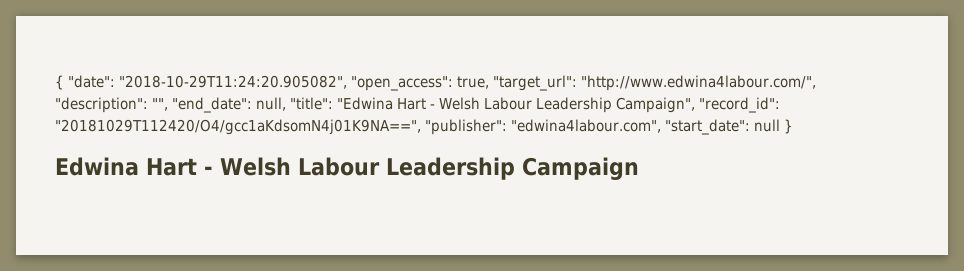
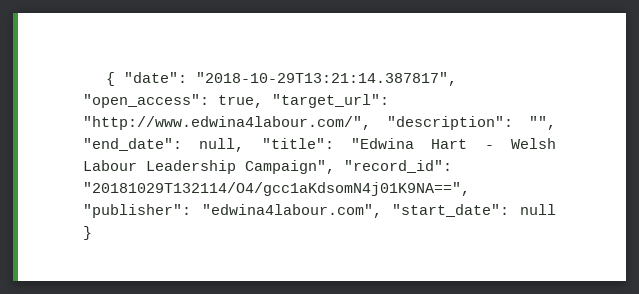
- { "date": "2018-10-29T11:24:20.905082", "open_access": true, "target_url": "http://www.edwina4labour.com/", "description": "", "end_date": null, "title": "Edwina Hart - Welsh Labour Leadership Campaign", "record_id": "20181029T112420/O4/gcc1aKdsomN4j01K9NA==", "publisher": "edwina4labour.com", "start_date": null }
+ { "date": "2018-10-29T13:21:14.387817", "open_access": true, "target_url": "http://www.edwina4labour.com/", "description": "", "end_date": null, "title": "Edwina Hart - Welsh Labour Leadership Campaign", "record_id": "20181029T132114/O4/gcc1aKdsomN4j01K9NA==", "publisher": "edwina4labour.com", "start_date": null }
- Edwina Hart - Welsh Labour Leadership Campaign

